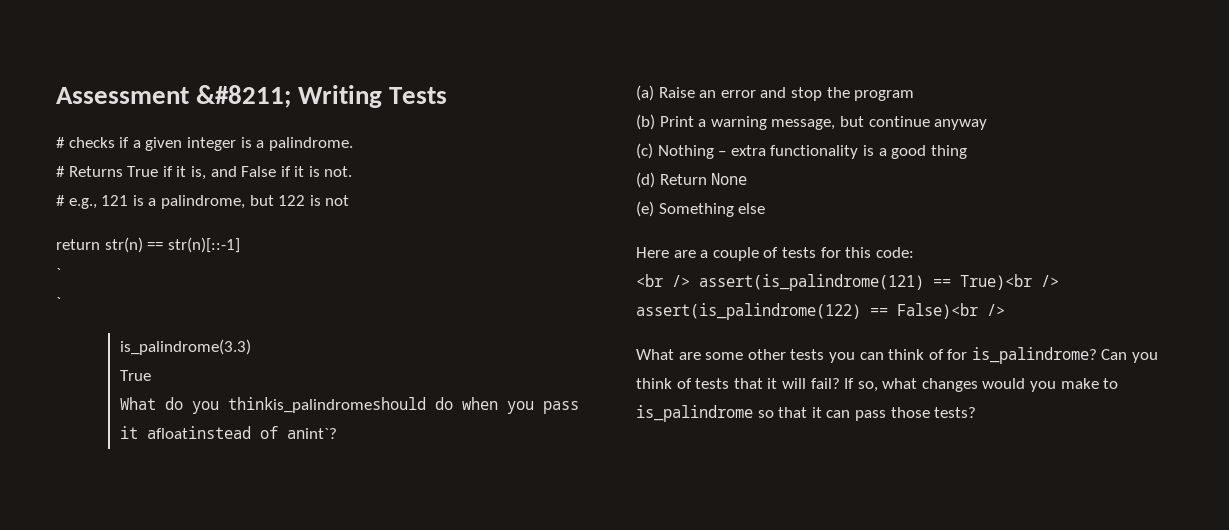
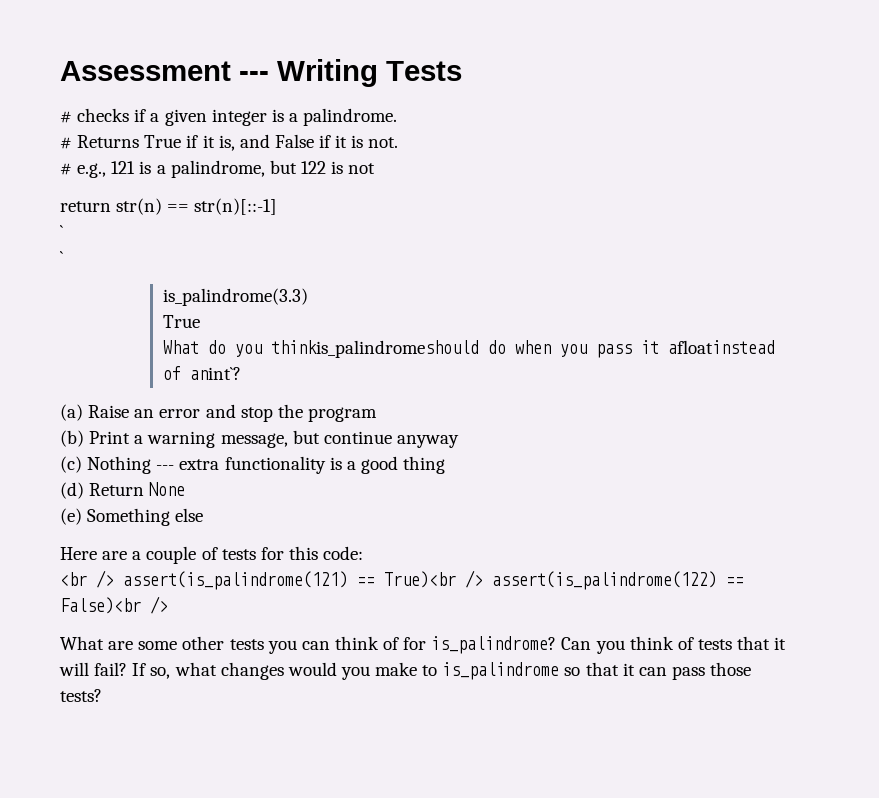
- Assessment &#8211; Writing Tests
+ Assessment --- Writing Tests
- (c) Nothing – extra functionality is a good thing
+ (c) Nothing --- extra functionality is a good thing

